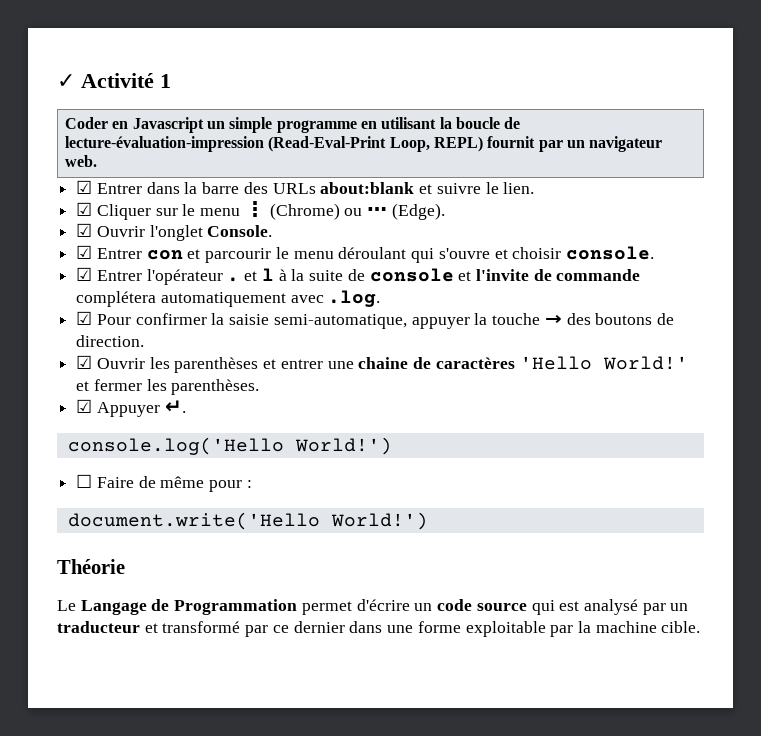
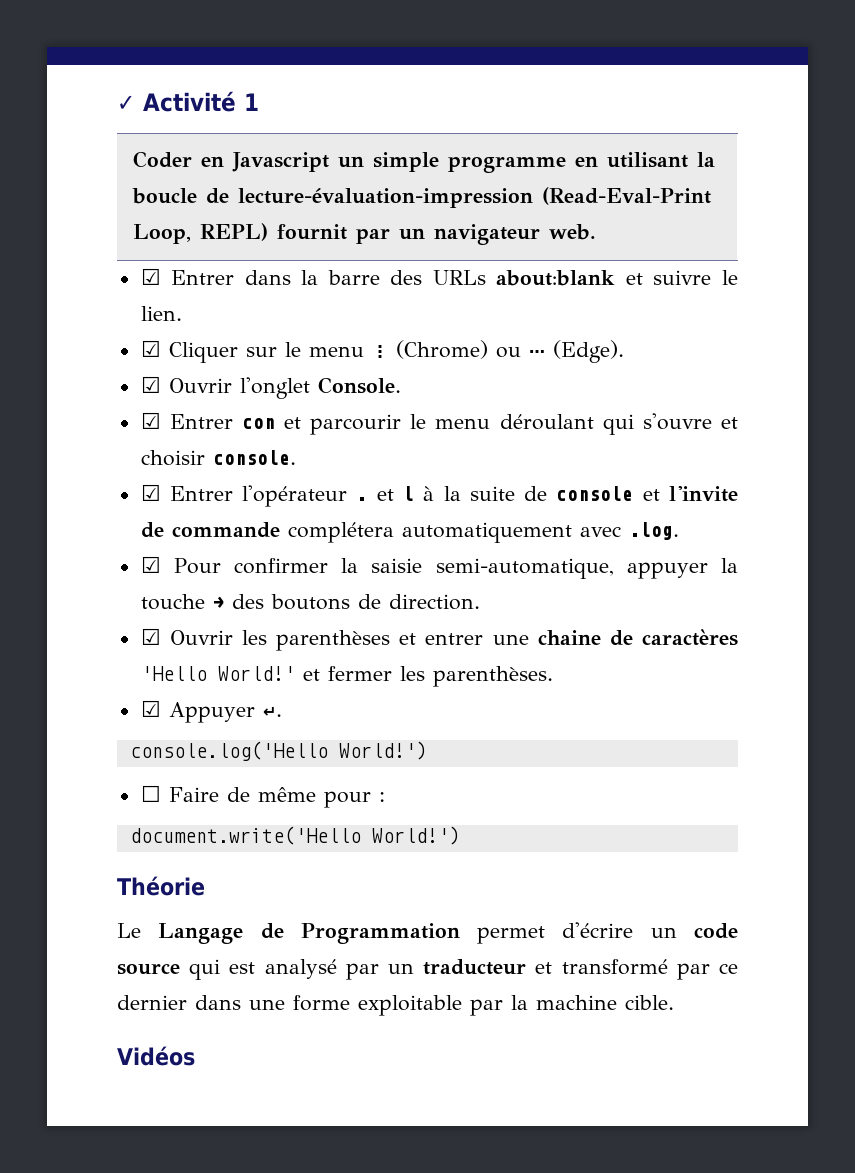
+ Vidéos

